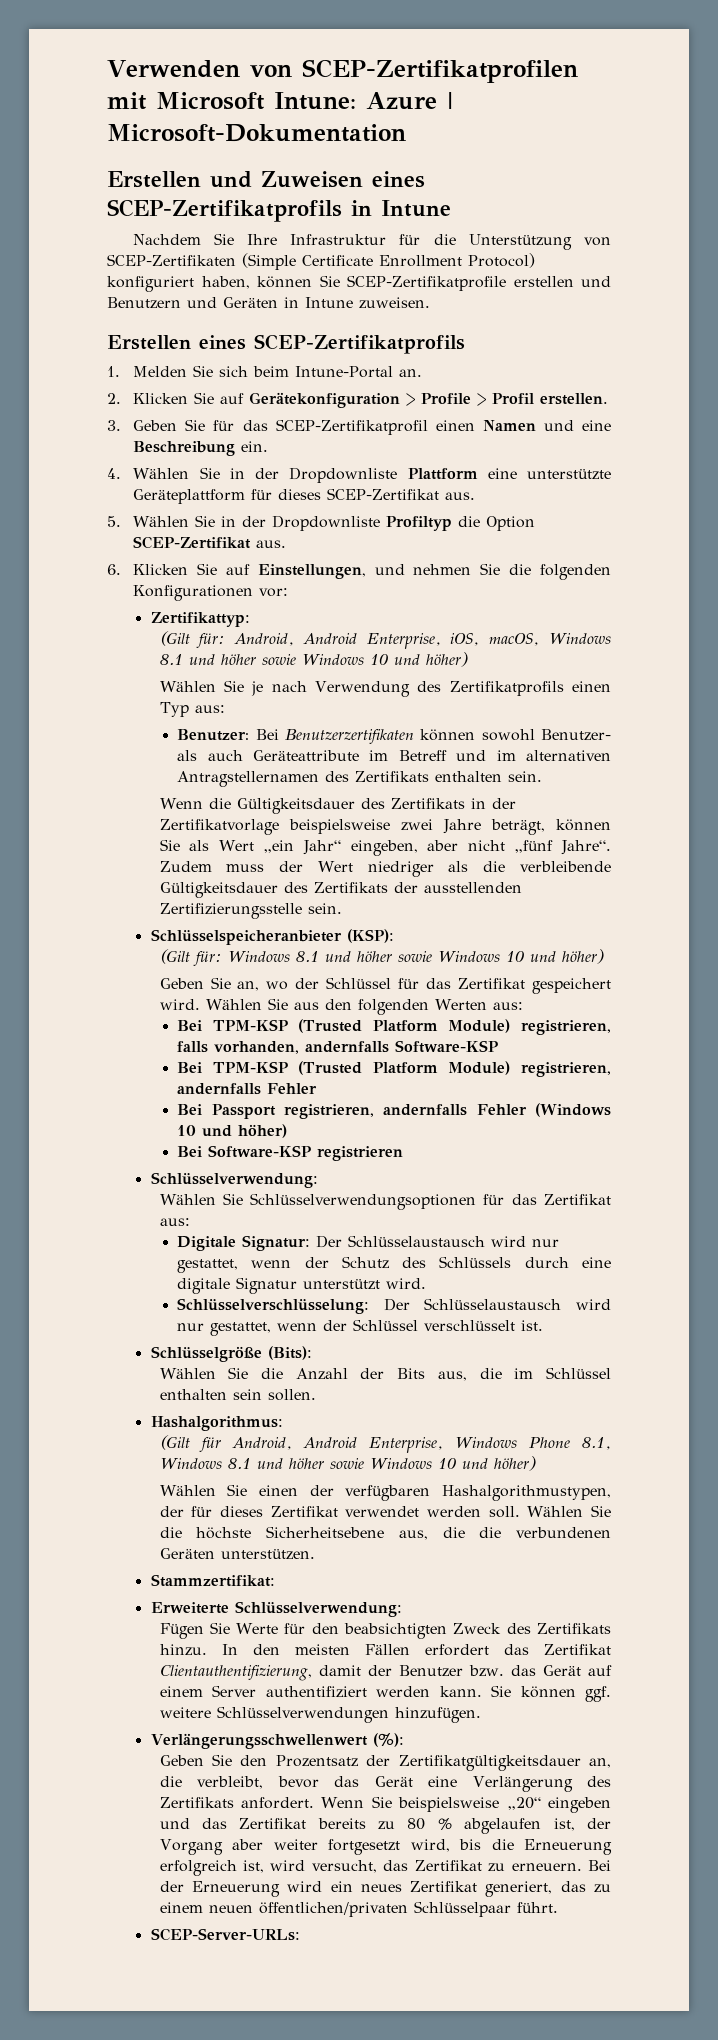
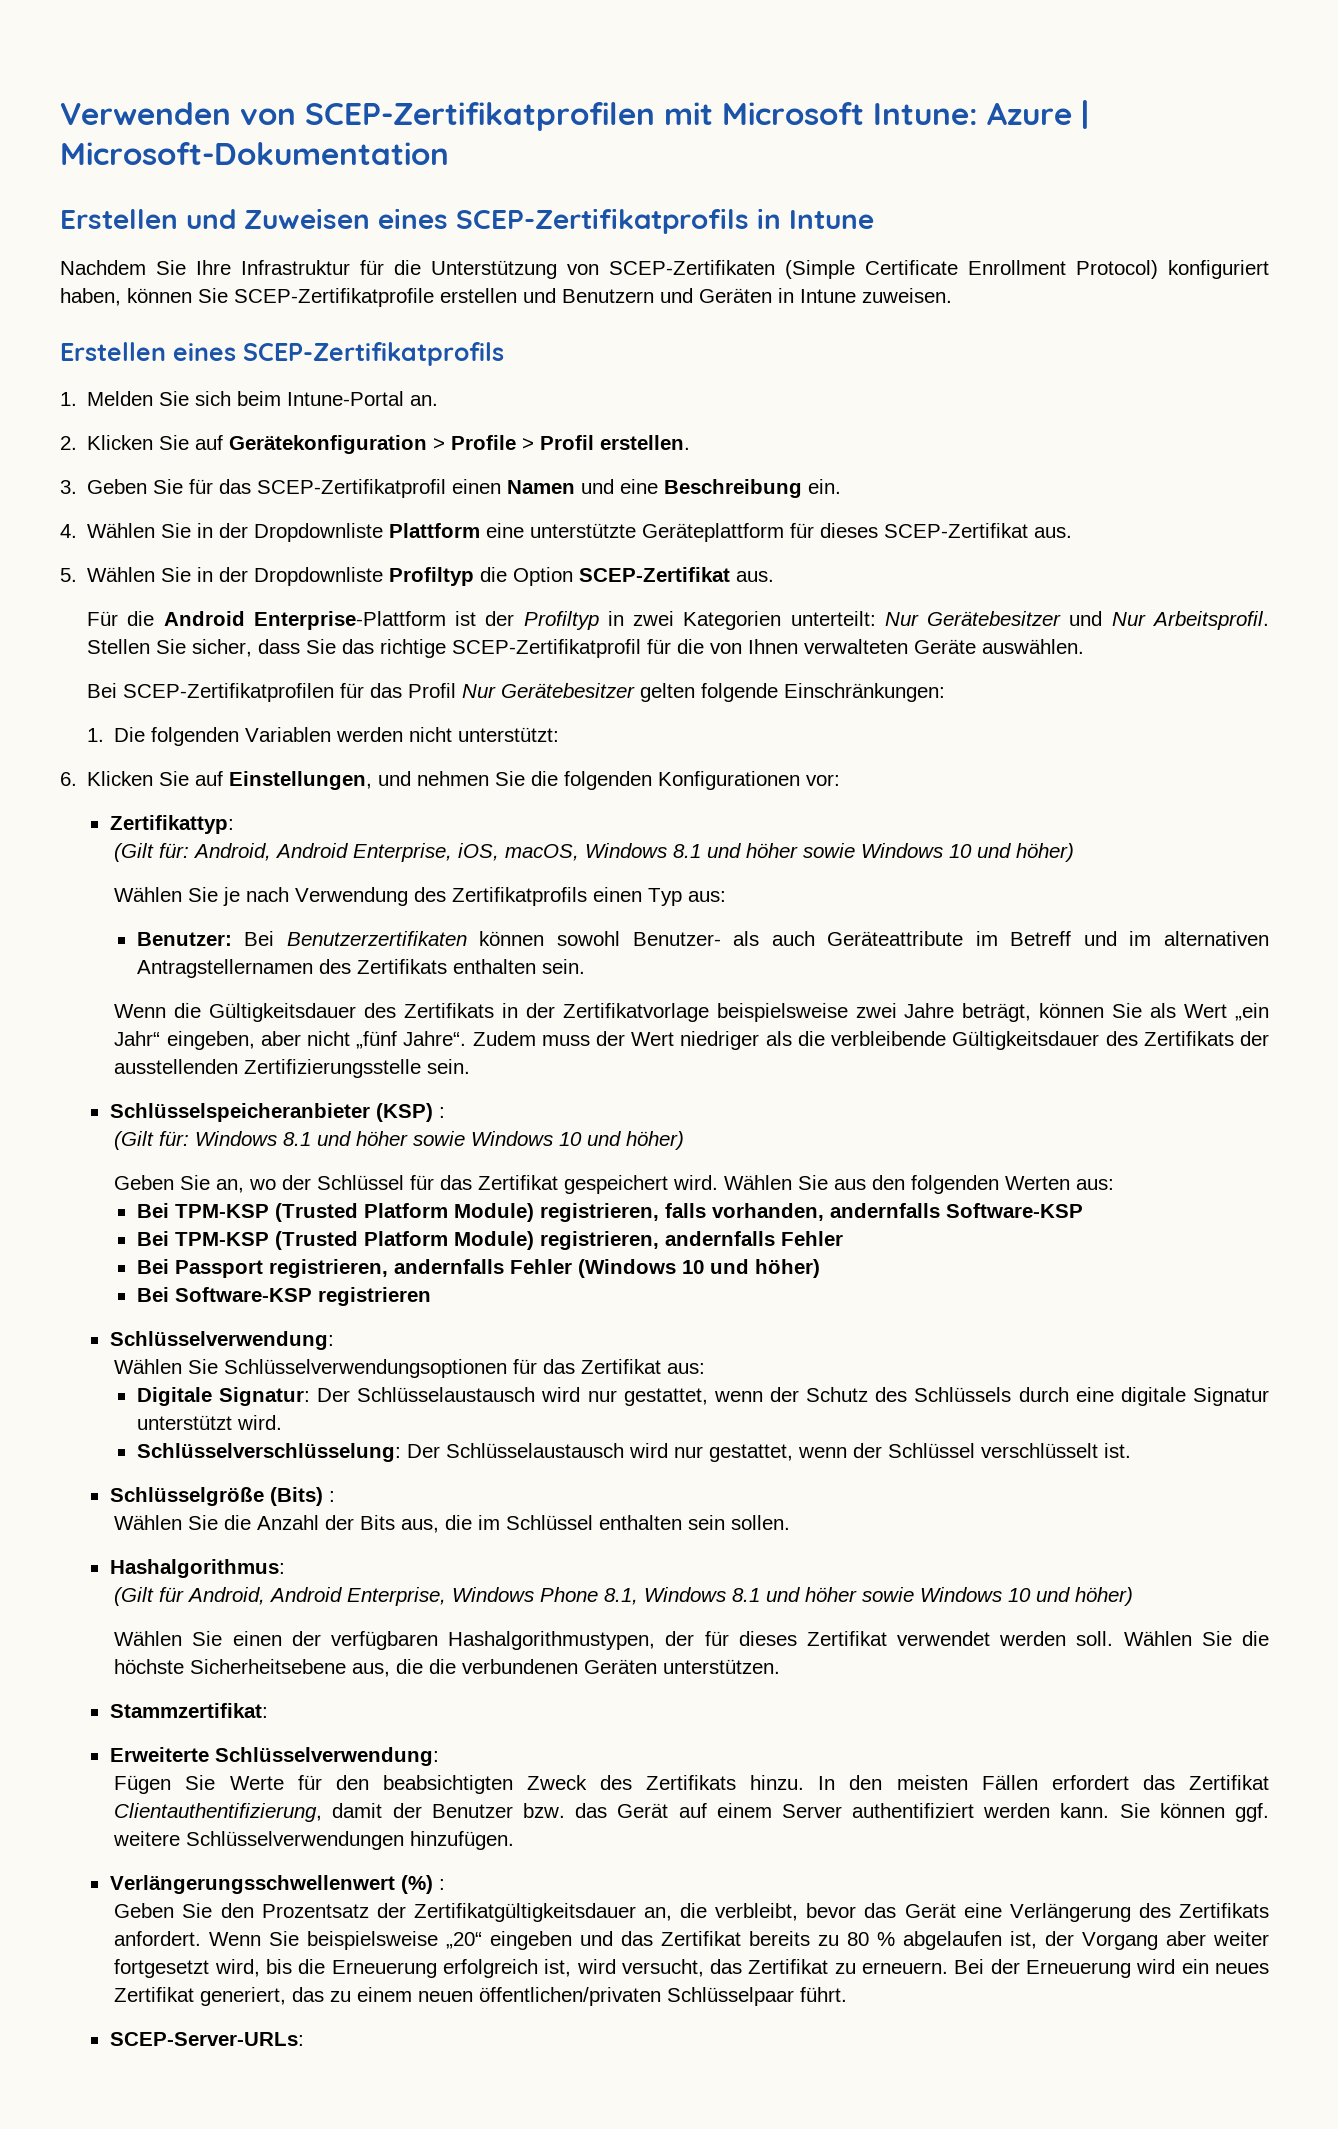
+ Für die Android Enterprise-Plattform ist der Profiltyp in zwei Kategorien unterteilt: Nur Gerätebesitzer und Nur Arbeitsprofil. Stellen Sie sicher, dass Sie das richtige SCEP-Zertifikatprofil für die von Ihnen verwalteten Geräte auswählen.
+ Bei SCEP-Zertifikatprofilen für das Profil Nur Gerätebesitzer gelten folgende Einschränkungen:
+ 1. Die folgenden Variablen werden nicht unterstützt:
- Schlüsselspeicheranbieter (KSP):
+ Schlüsselspeicheranbieter (KSP) :
- Schlüsselgröße (Bits):
+ Schlüsselgröße (Bits) :
- Verlängerungsschwellenwert (%):
+ Verlängerungsschwellenwert (%) :

